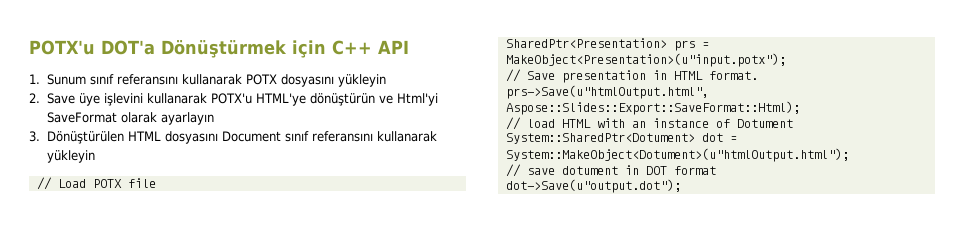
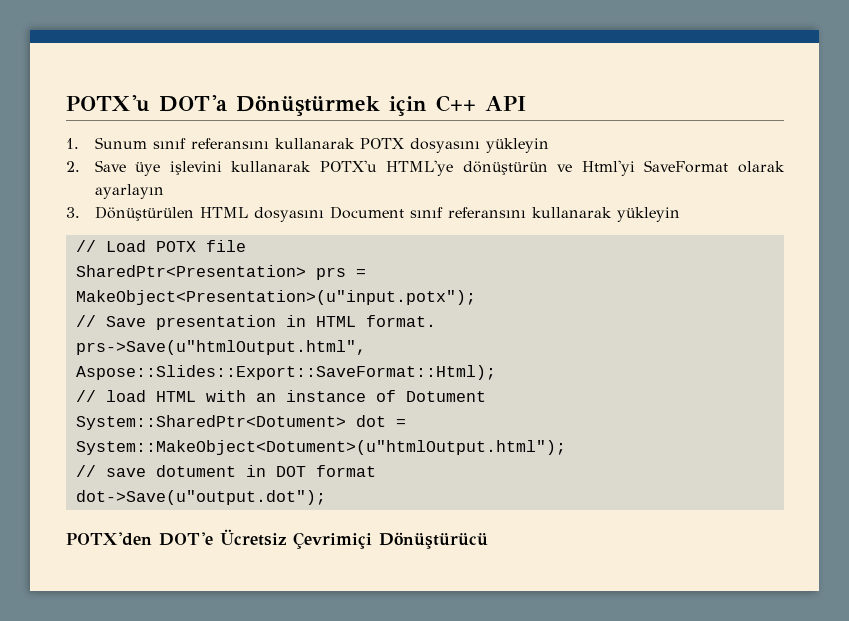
+ POTX'den DOT'e Ücretsiz Çevrimiçi Dönüştürücü

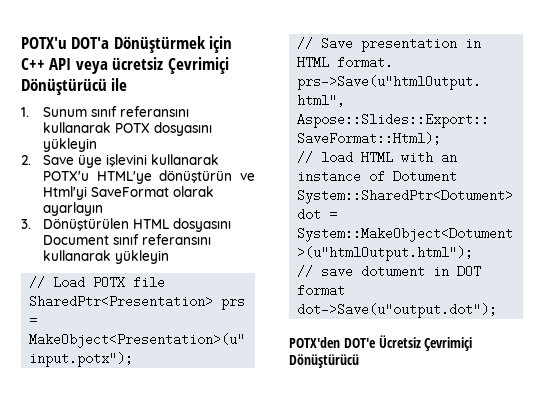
- POTX'u DOT'a Dönüştürmek için C++ API
+ POTX'u DOT'a Dönüştürmek için C++ API veya ücretsiz Çevrimiçi Dönüştürücü ile

